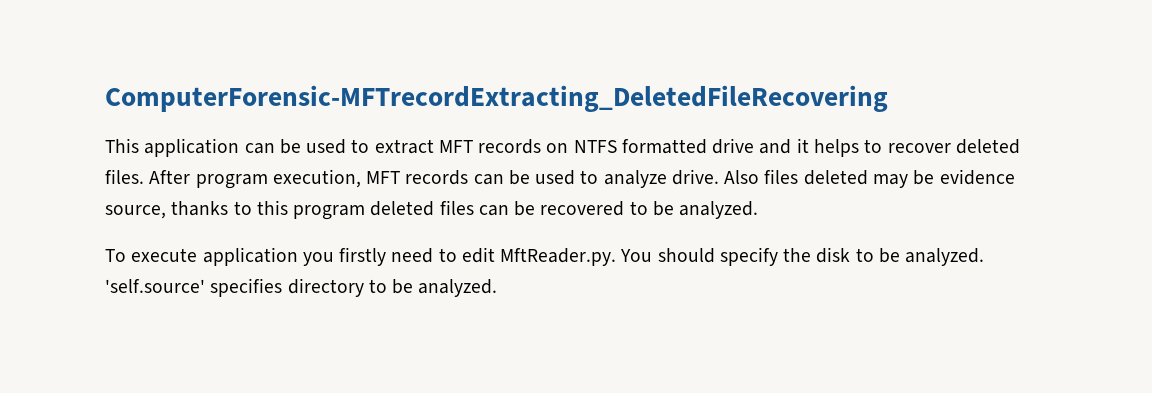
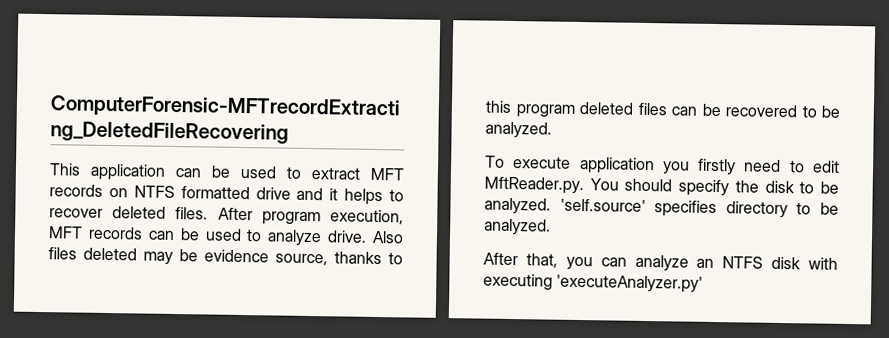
+ After that, you can analyze an NTFS disk with executing 'executeAnalyzer.py'

